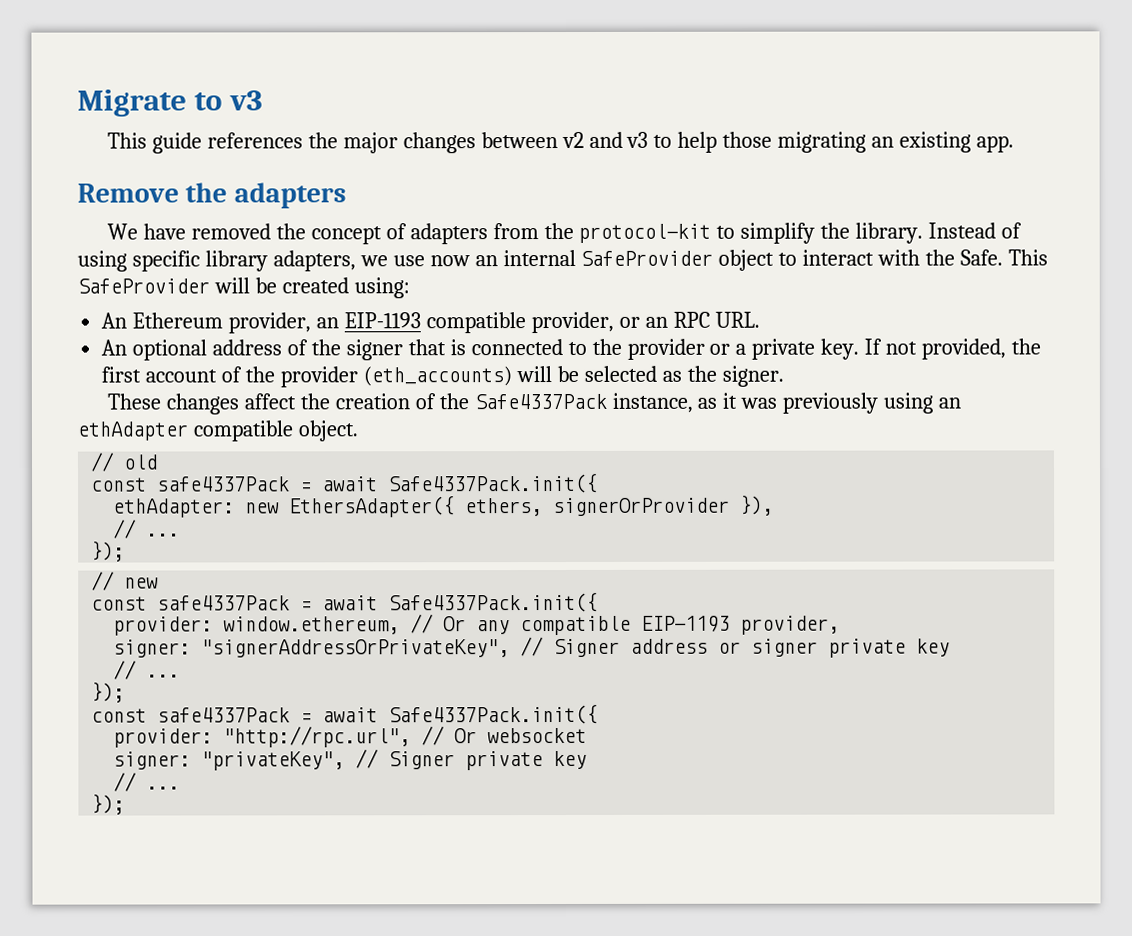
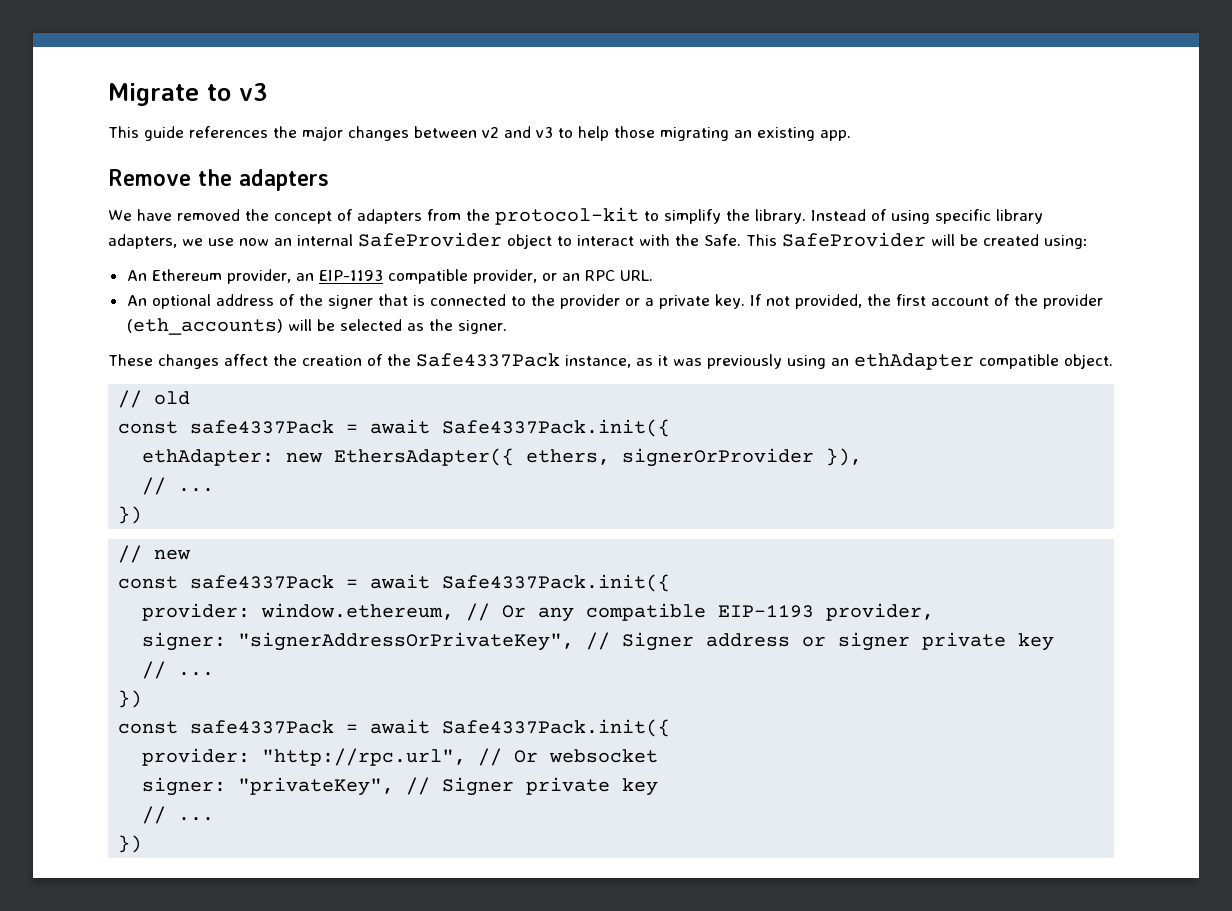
  ethAdapter: new EthersAdapter({ ethers, signerOrProvider }),
  // ...
- });
+ })
  signer: "signerAddressOrPrivateKey", // Signer address or signer private key
  // ...
- });
+ })
  signer: "privateKey", // Signer private key
  // ...
- });
+ })

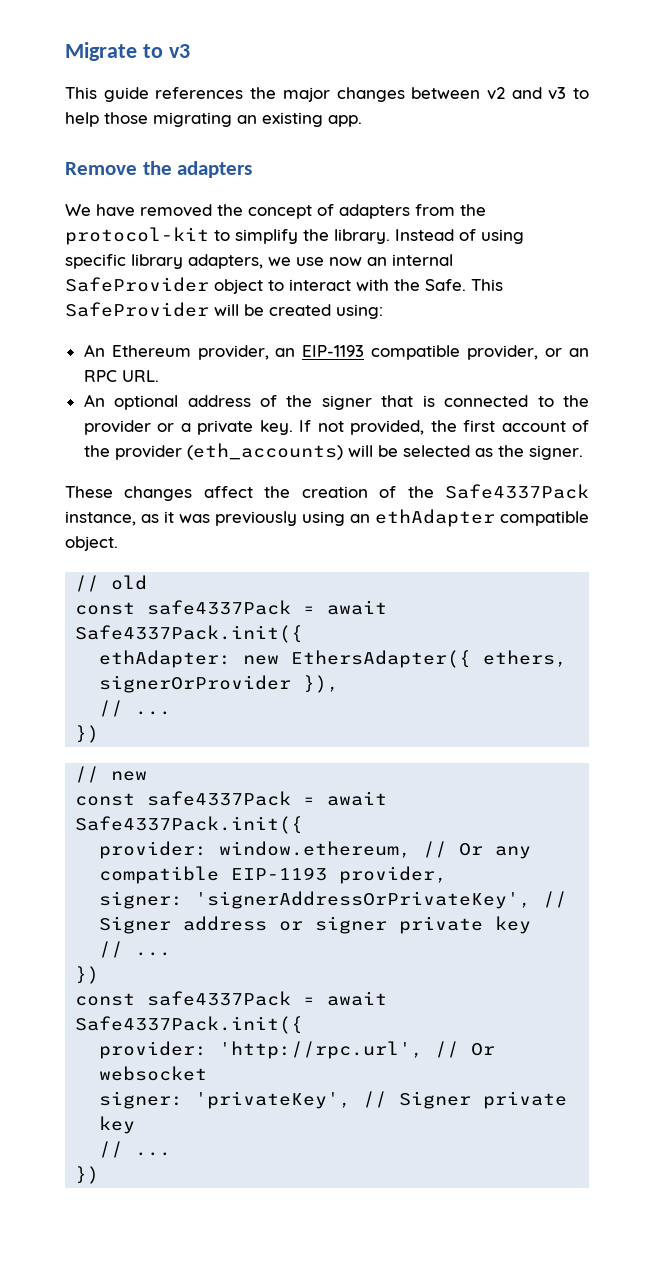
- signer: "signerAddressOrPrivateKey", // Signer address or signer private key
+ signer: 'signerAddressOrPrivateKey', // Signer address or signer private key
- provider: "http://rpc.url", // Or websocket
+ provider: 'http://rpc.url', // Or websocket
- signer: "privateKey", // Signer private key
+ signer: 'privateKey', // Signer private key

